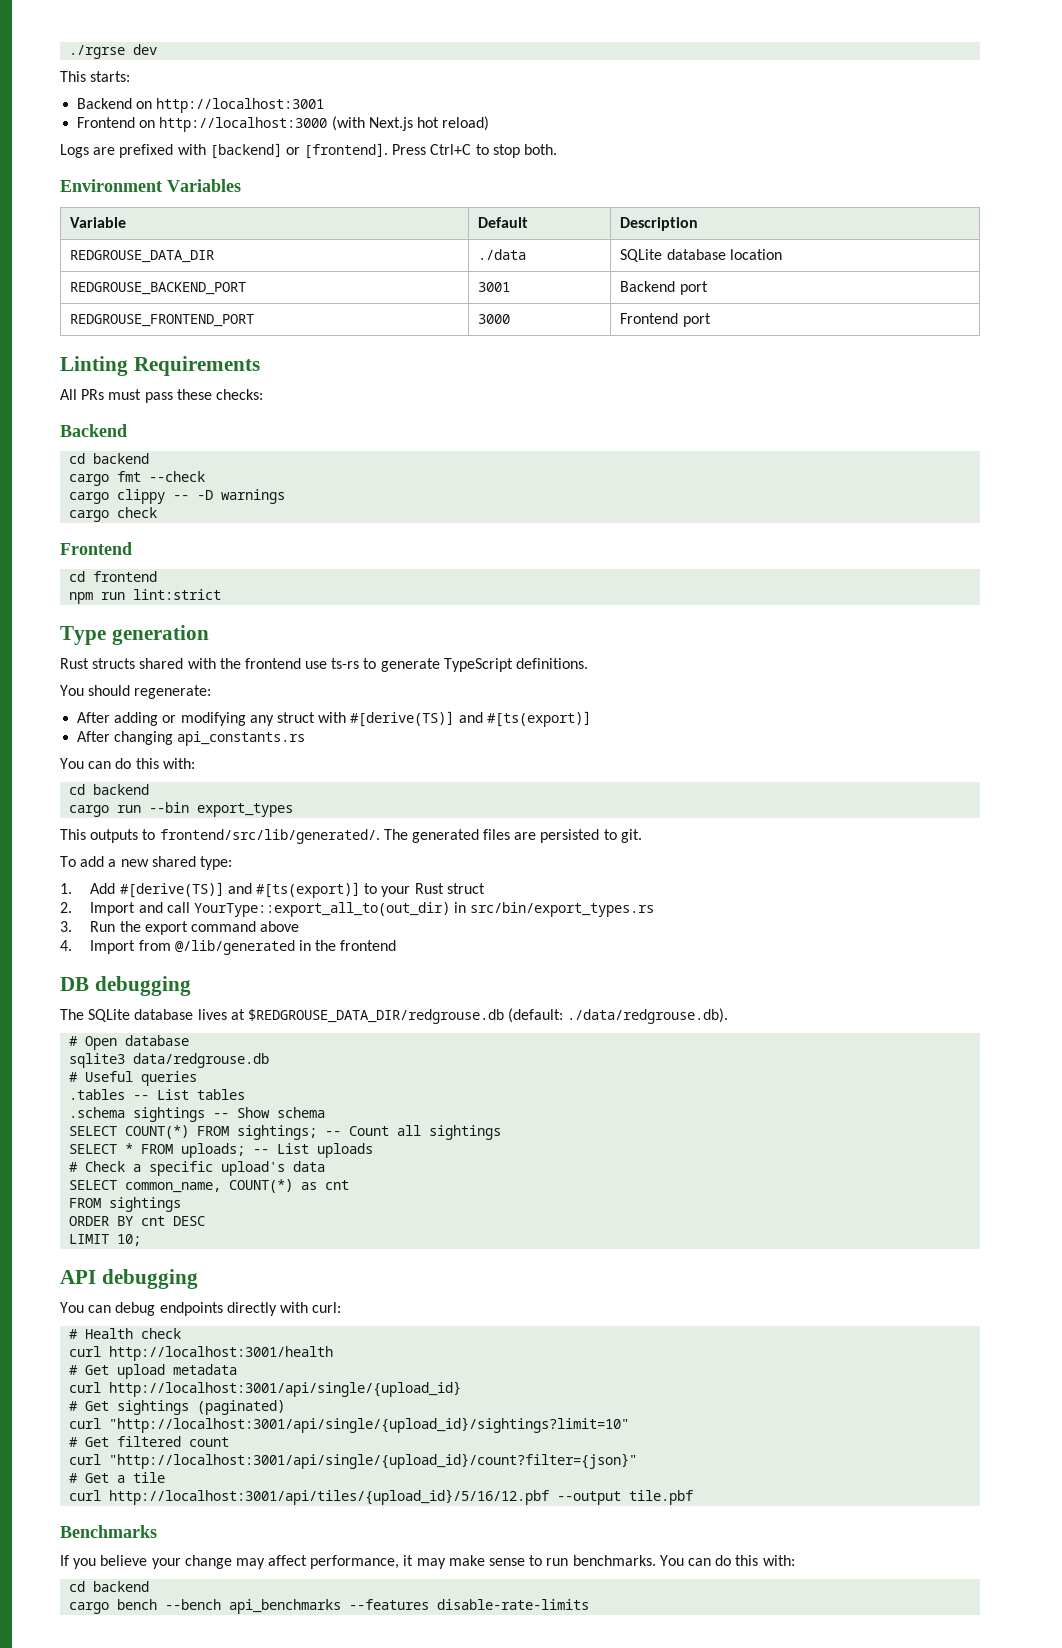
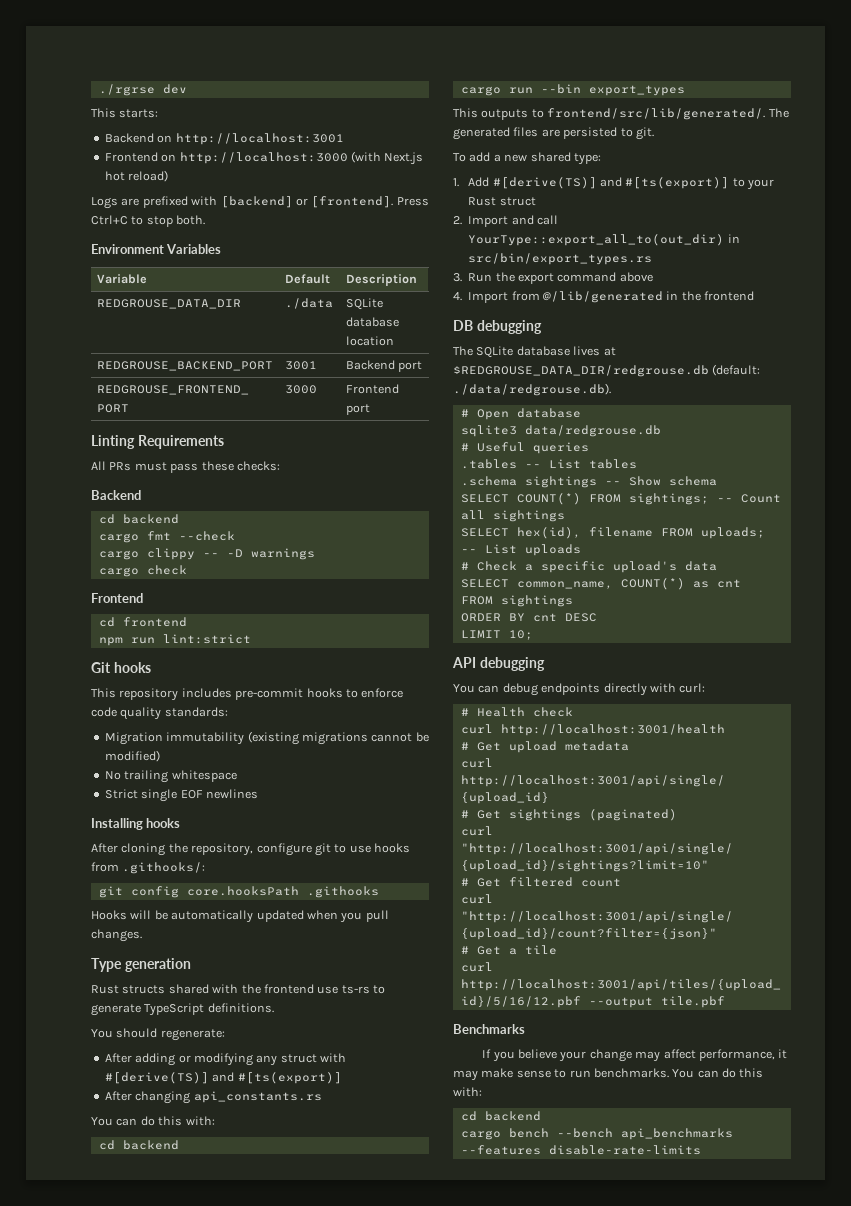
+ Git hooks
+ This repository includes pre-commit hooks to enforce code quality standards:
+ Migration immutability (existing migrations cannot be modified)
+ No trailing whitespace
+ Strict single EOF newlines
+ Installing hooks
+ After cloning the repository, configure git to use hooks from .githooks/:
+ git config core.hooksPath .githooks
+ Hooks will be automatically updated when you pull changes.
- SELECT * FROM uploads; -- List uploads
+ SELECT hex(id), filename FROM uploads; -- List uploads

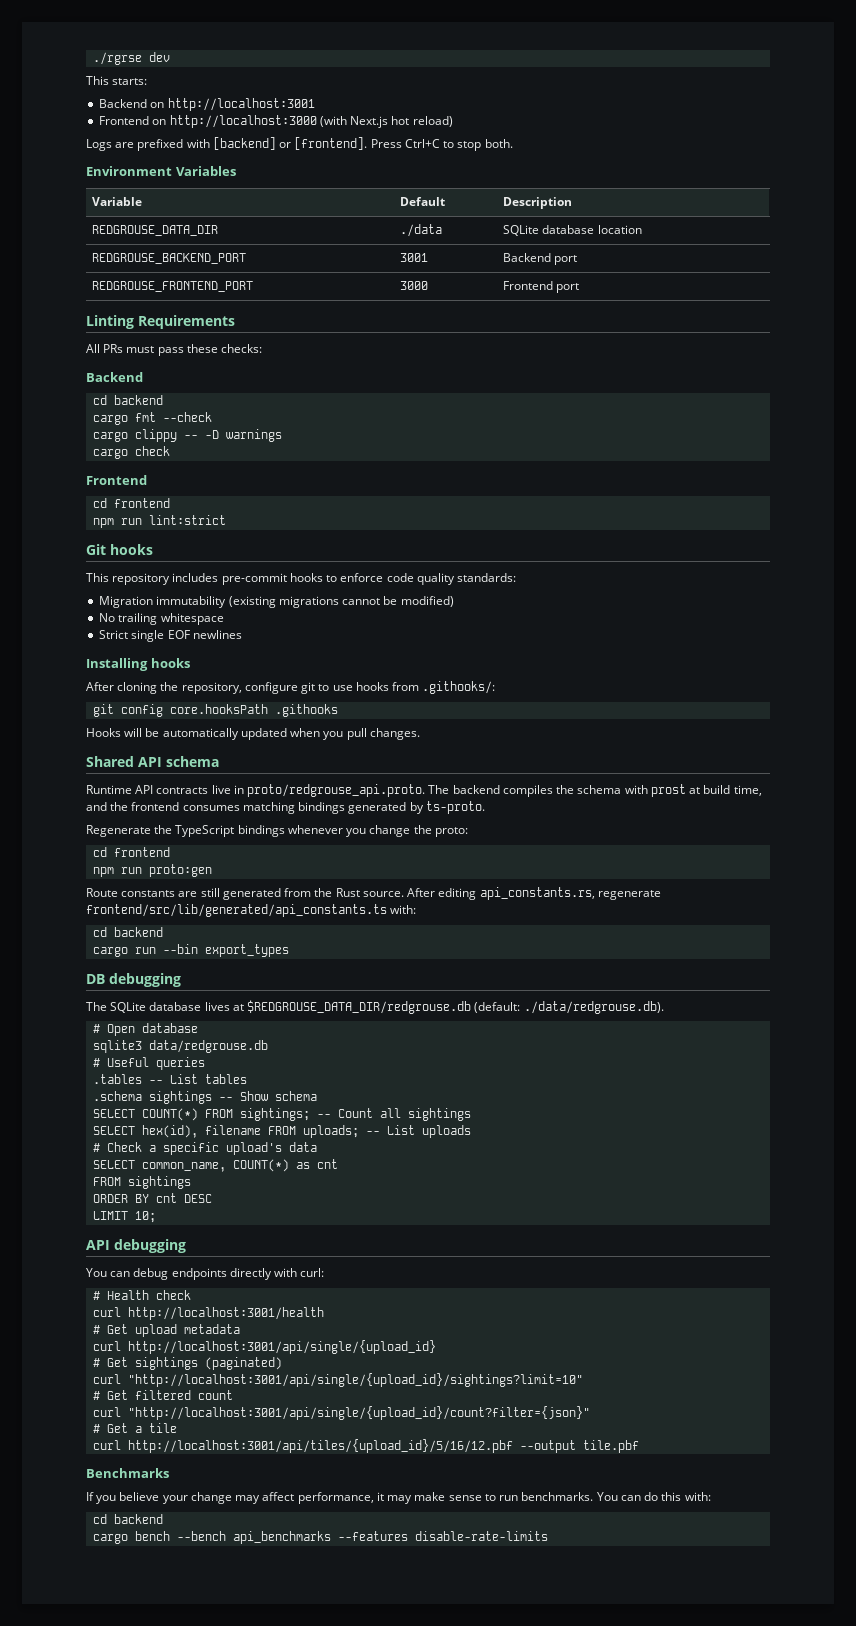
- Type generation
- Rust structs shared with the frontend use ts-rs to generate TypeScript definitions.
- You should regenerate:
- After adding or modifying any struct with #[derive(TS)] and #[ts(export)]
- After changing api_constants.rs
- You can do this with:
+ Shared API schema
+ Runtime API contracts live in proto/redgrouse_api.proto. The backend compiles the schema with prost at build time, and the frontend consumes matching bindings generated by ts-proto.
+ Regenerate the TypeScript bindings whenever you change the proto:
+ cd frontend
+ npm run proto:gen
+ Route constants are still generated from the Rust source. After editing api_constants.rs, regenerate frontend/src/lib/generated/api_constants.ts with:
- This outputs to frontend/src/lib/generated/. The generated files are persisted to git.
- To add a new shared type:
- 1. Add #[derive(TS)] and #[ts(export)] to your Rust struct
- 2. Import and call YourType::export_all_to(out_dir) in src/bin/export_types.rs
- 3. Run the export command above
- 4. Import from @/lib/generated in the frontend

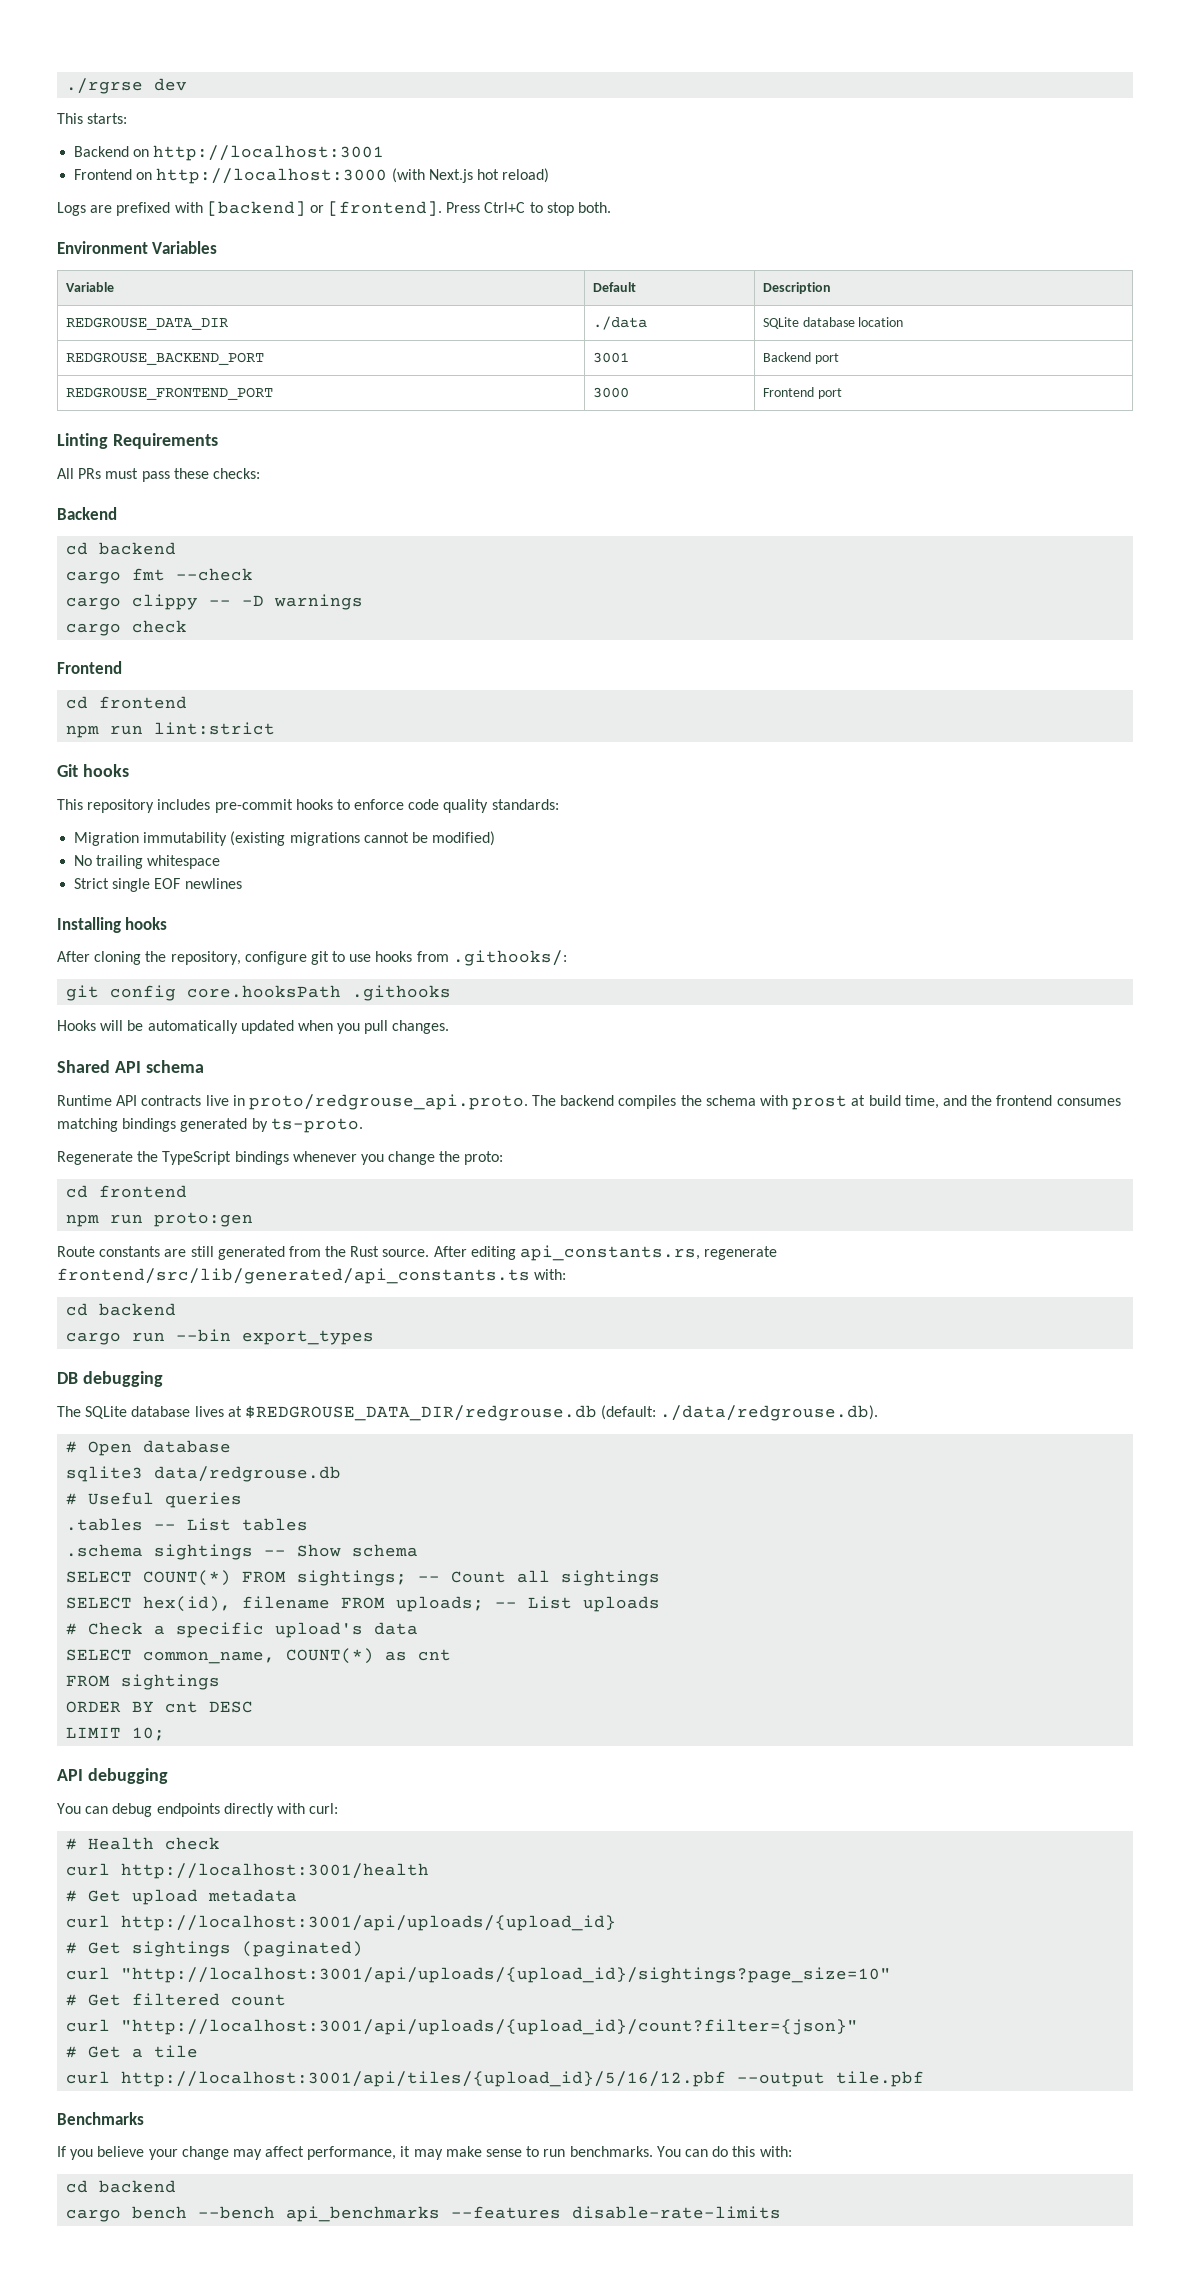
- curl http://localhost:3001/api/single/{upload_id}
+ curl http://localhost:3001/api/uploads/{upload_id}
- curl "http://localhost:3001/api/single/{upload_id}/sightings?limit=10"
+ curl "http://localhost:3001/api/uploads/{upload_id}/sightings?page_size=10"
- curl "http://localhost:3001/api/single/{upload_id}/count?filter={json}"
+ curl "http://localhost:3001/api/uploads/{upload_id}/count?filter={json}"

